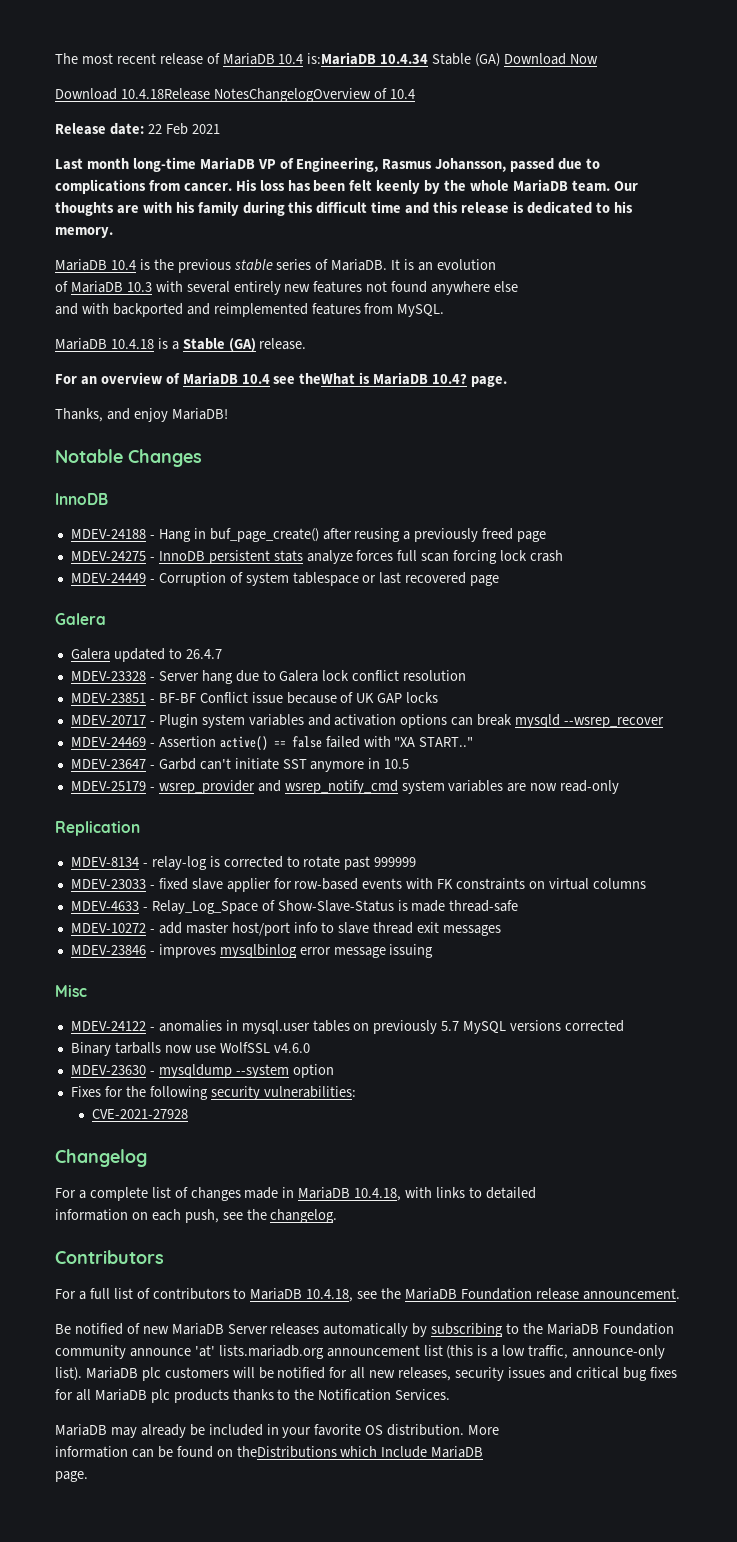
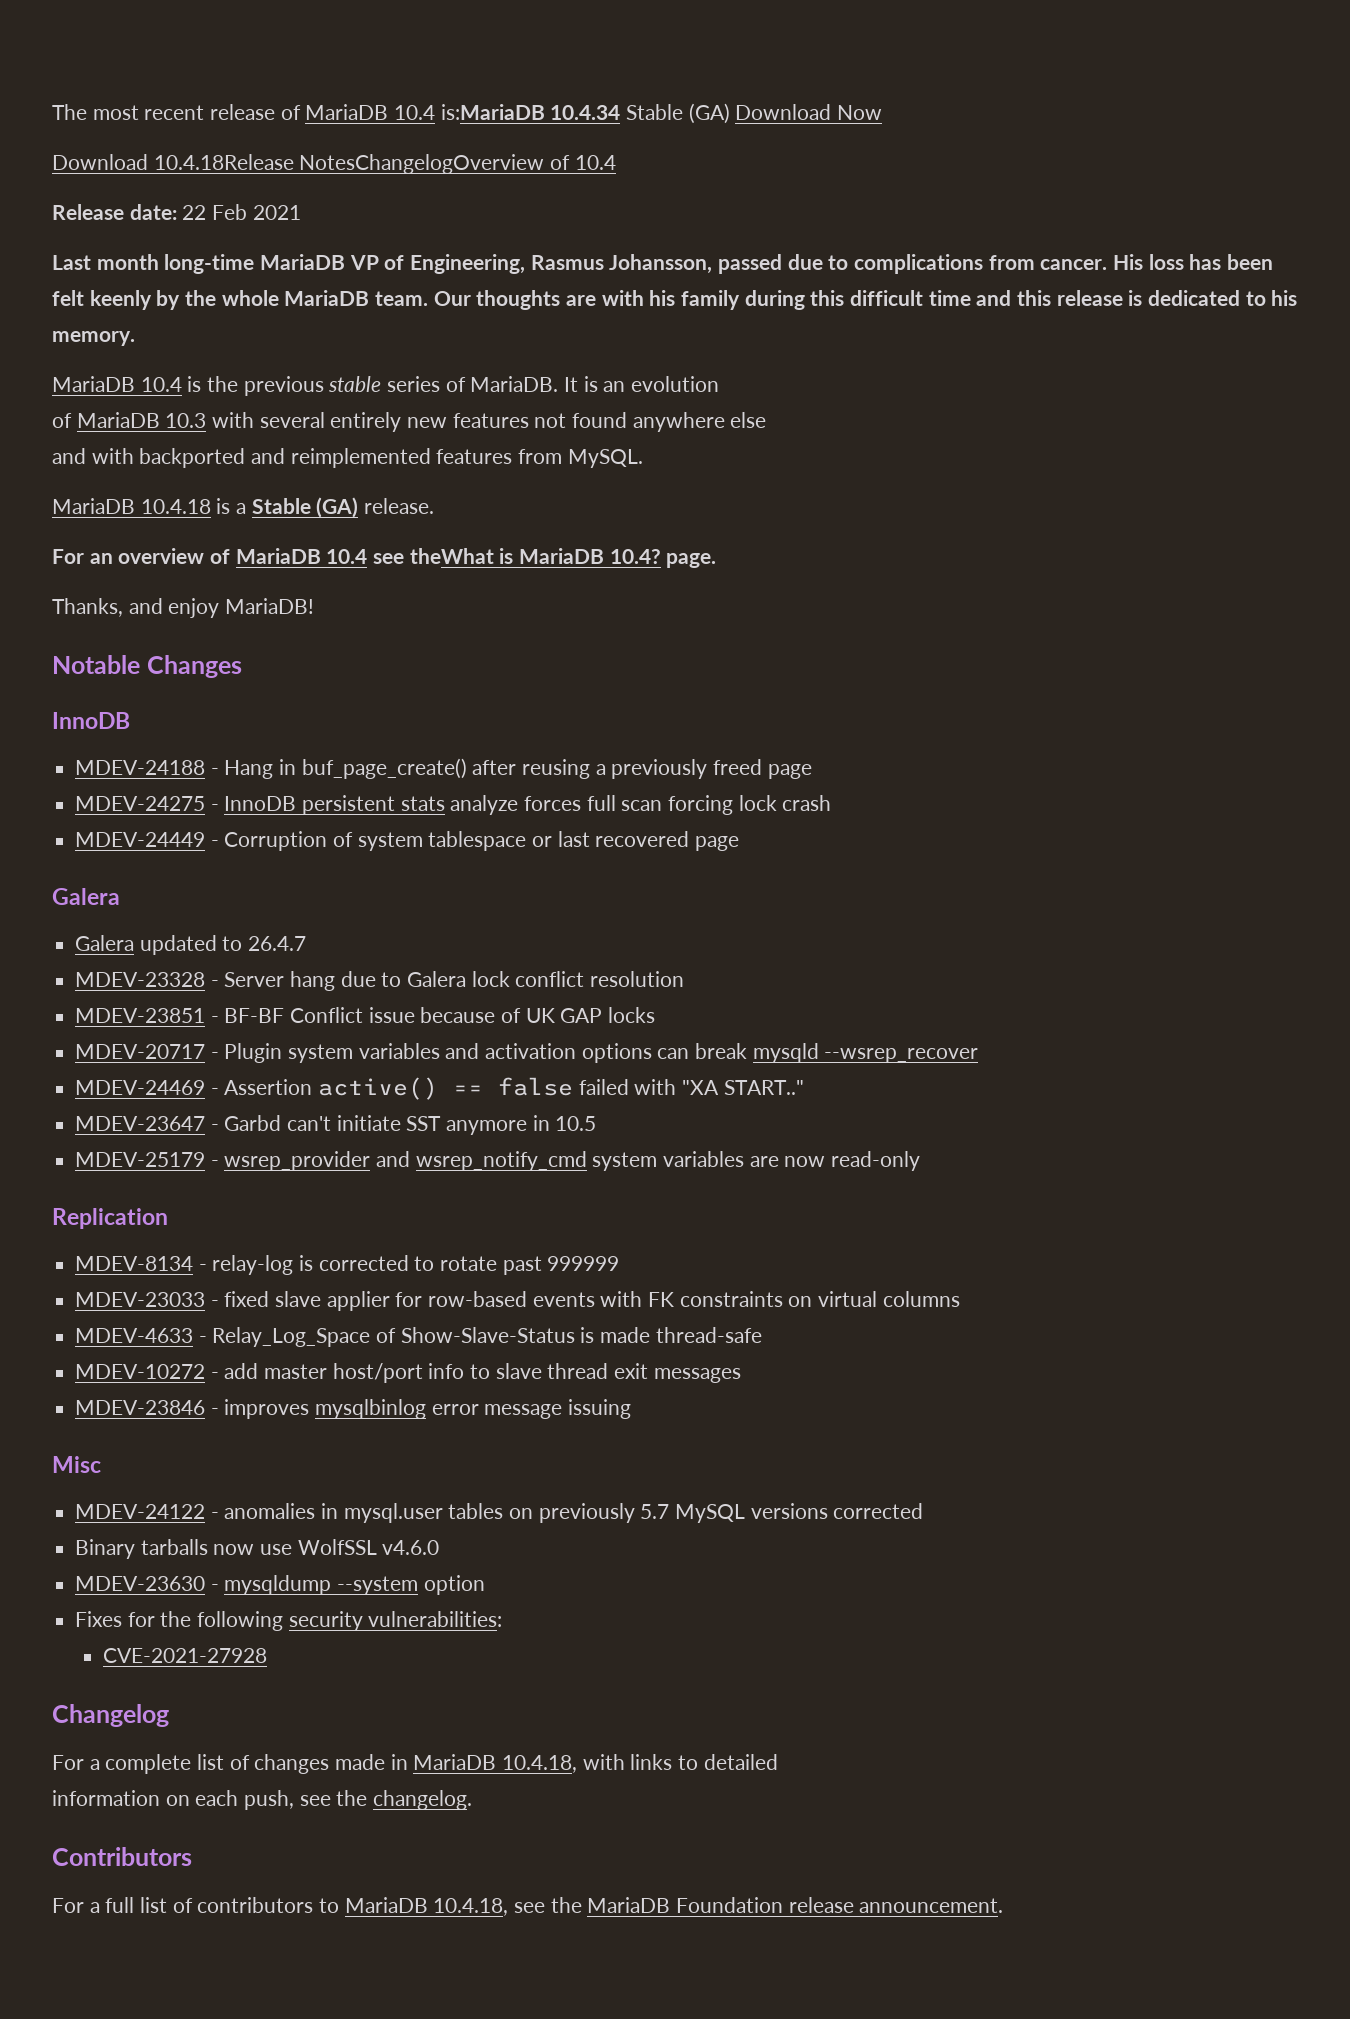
- Be notified of new MariaDB Server releases automatically by subscribing to the MariaDB Foundation community announce 'at' lists.mariadb.org announcement list (this is a low traffic, announce-only list). MariaDB plc customers will be notified for all new releases, security issues and critical bug fixes for all MariaDB plc products thanks to the Notification Services.
- MariaDB may already be included in your favorite OS distribution. More
- information can be found on theDistributions which Include MariaDB
- page.

